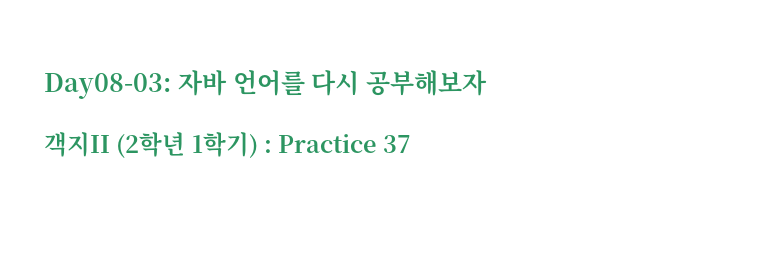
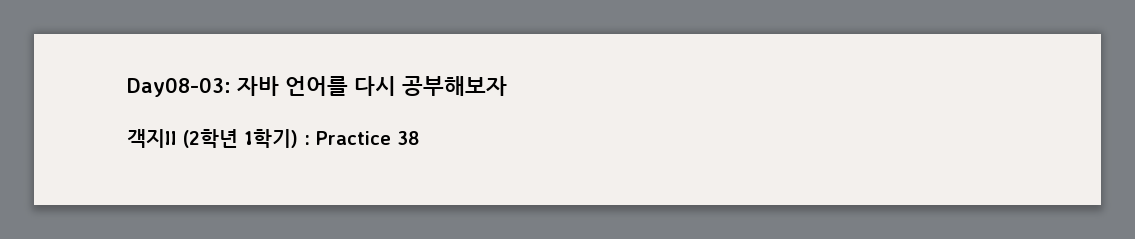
- 객지II (2학년 1학기) : Practice 37
+ 객지II (2학년 1학기) : Practice 38

